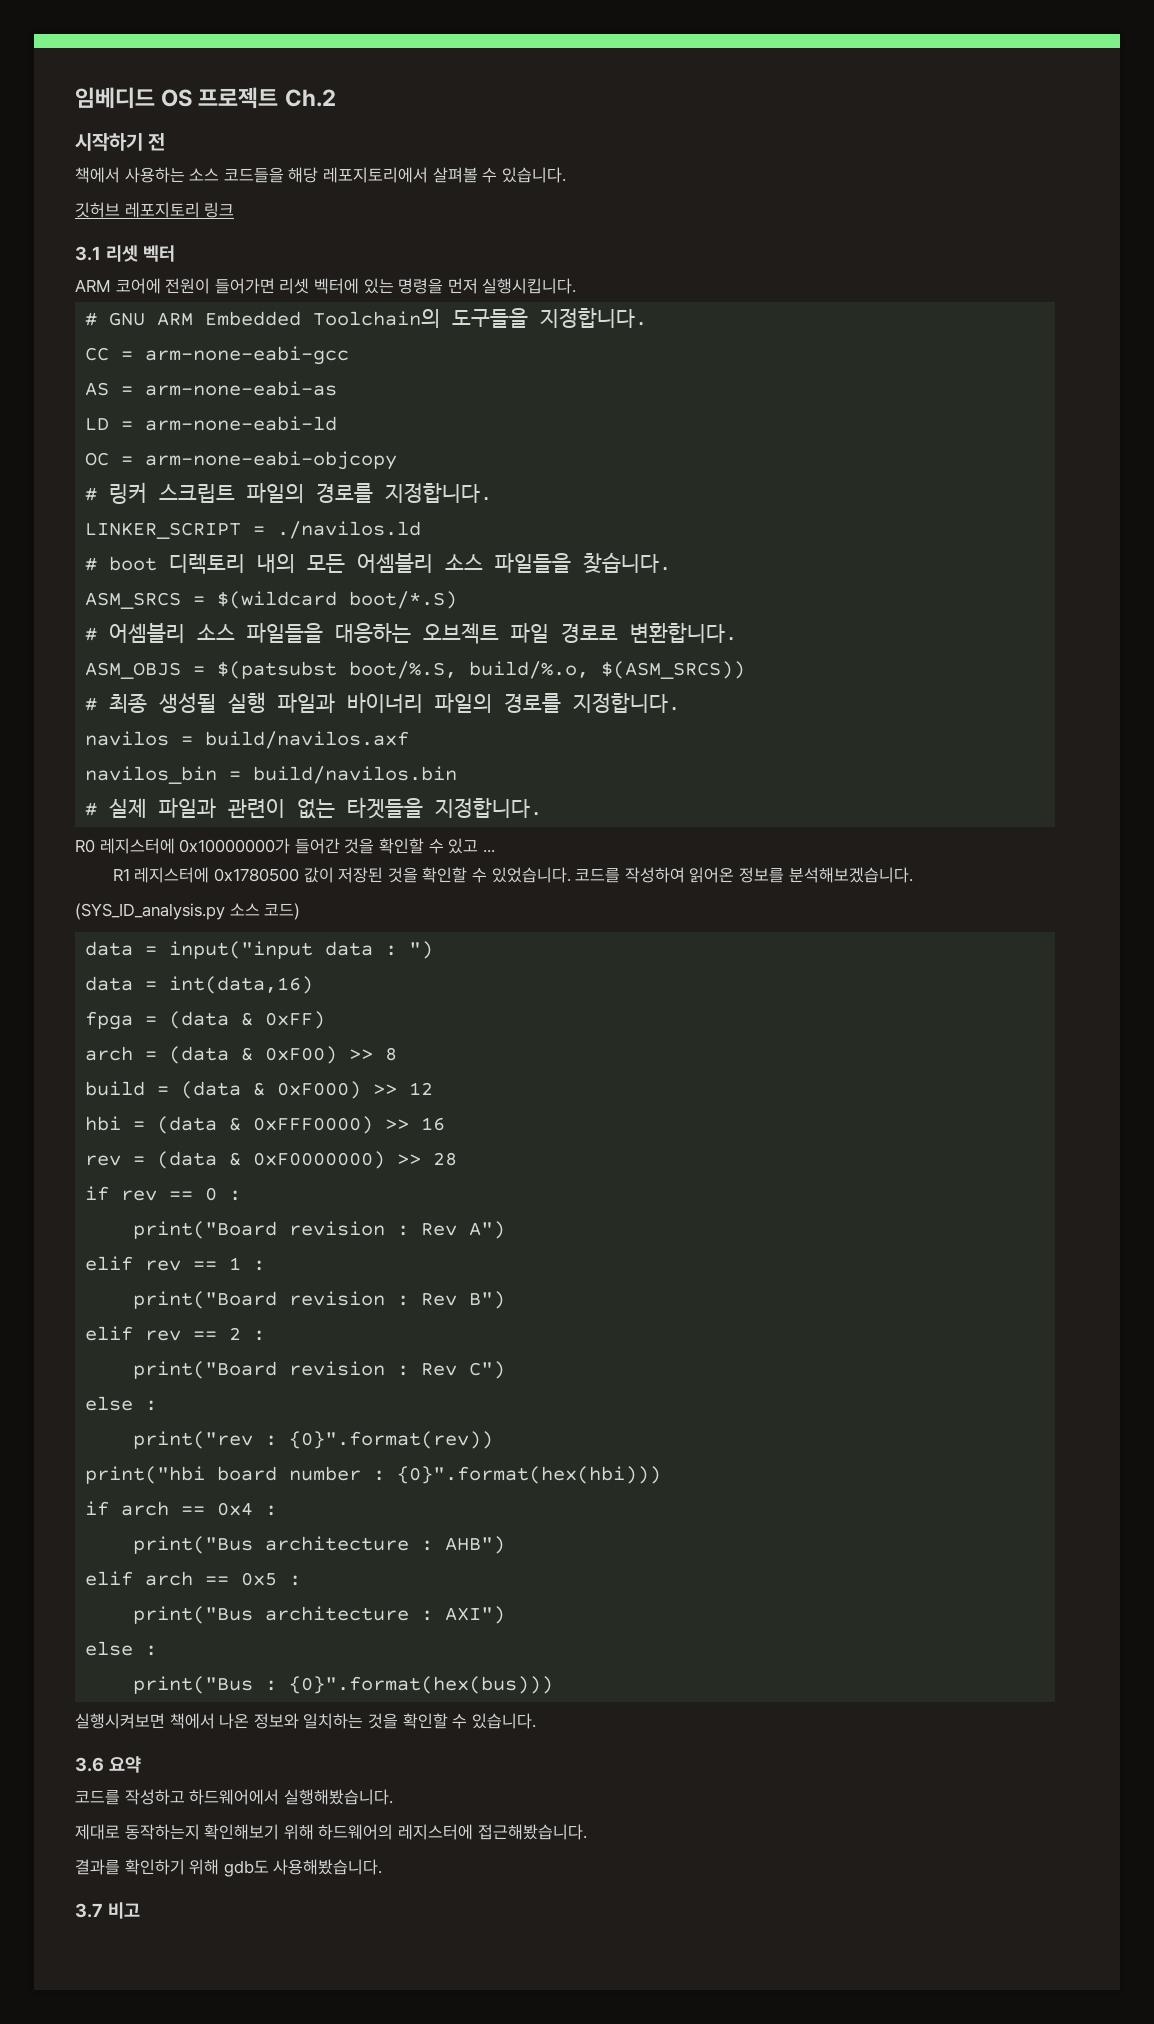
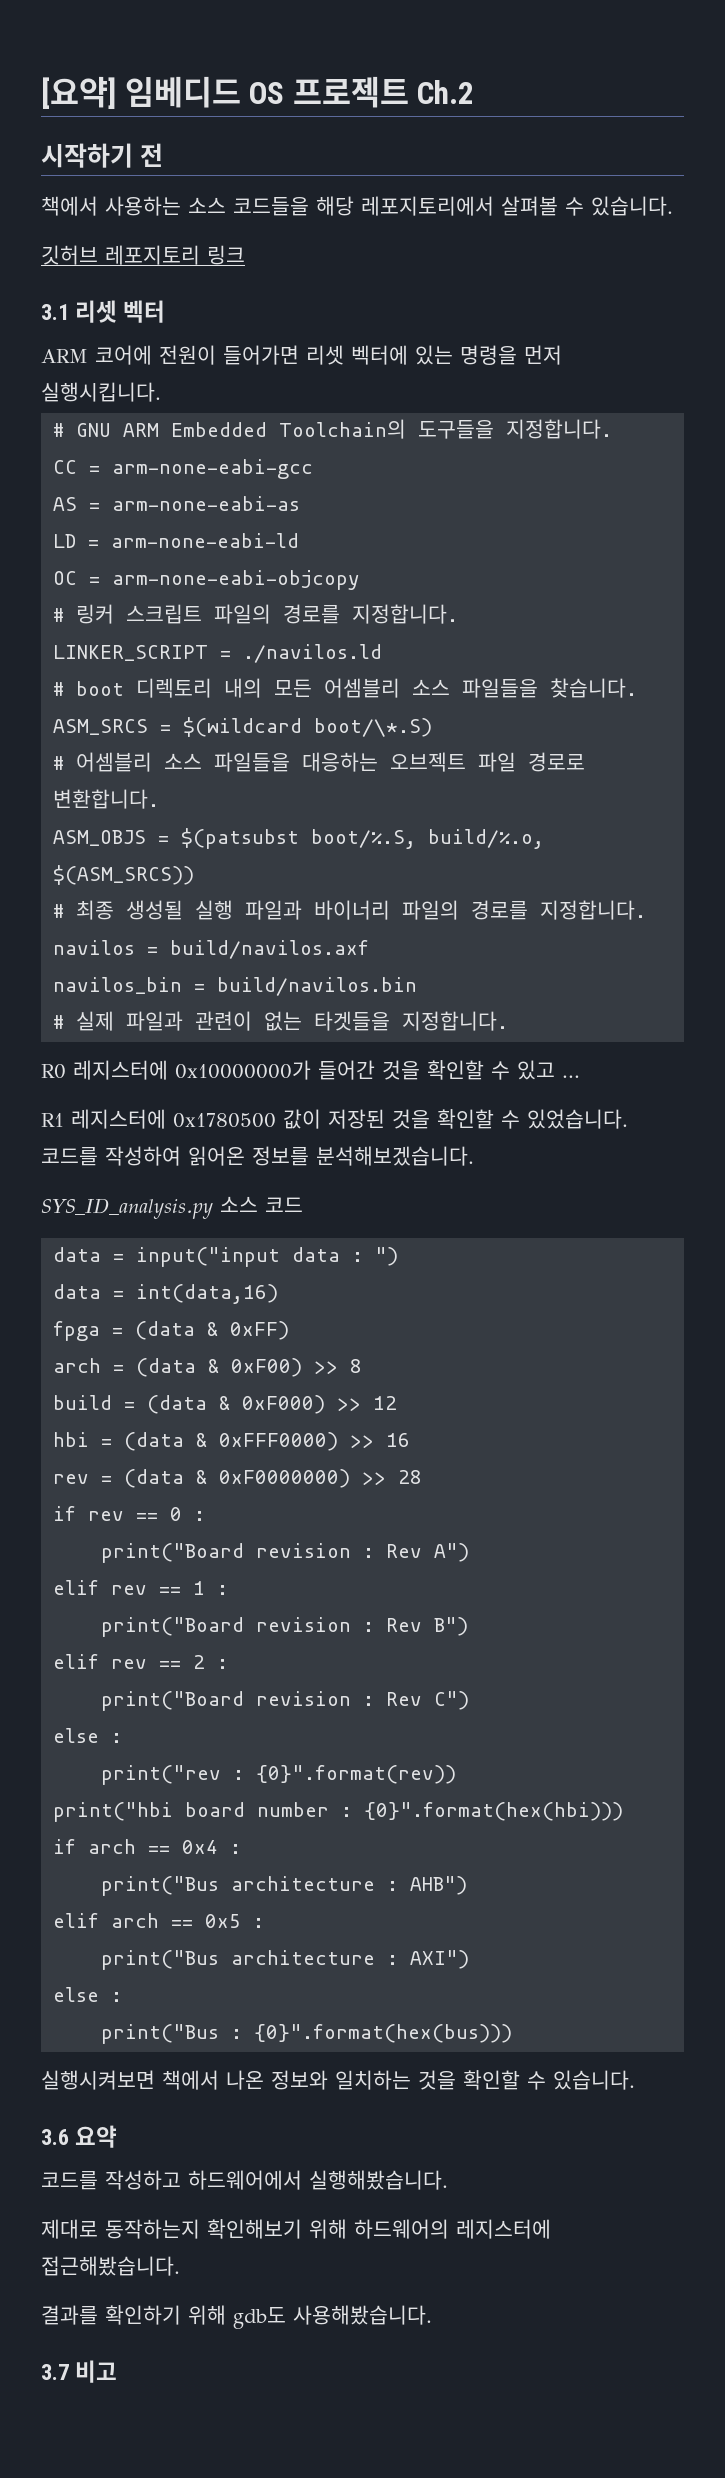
- 임베디드 OS 프로젝트 Ch.2
+ [요약] 임베디드 OS 프로젝트 Ch.2
- ASM_SRCS = $(wildcard boot/*.S)
+ ASM_SRCS = $(wildcard boot/\*.S)
- (SYS_ID_analysis.py 소스 코드)
+ SYS_ID_analysis.py 소스 코드

